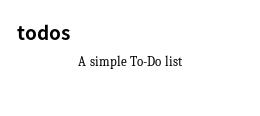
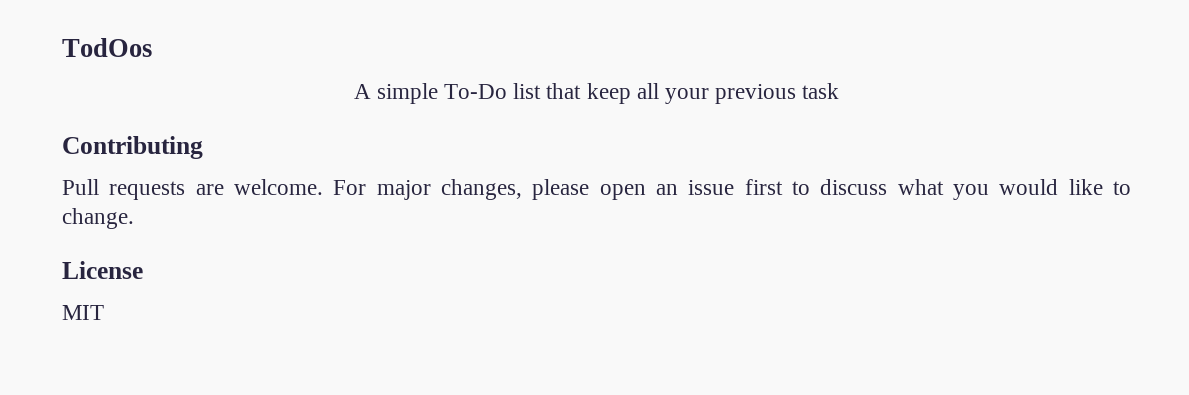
- todos
+ TodOos
- A simple To-Do list
+ A simple To-Do list that keep all your previous task
+ Contributing
+ Pull requests are welcome. For major changes, please open an issue first to discuss what you would like to change.
+ License
+ MIT

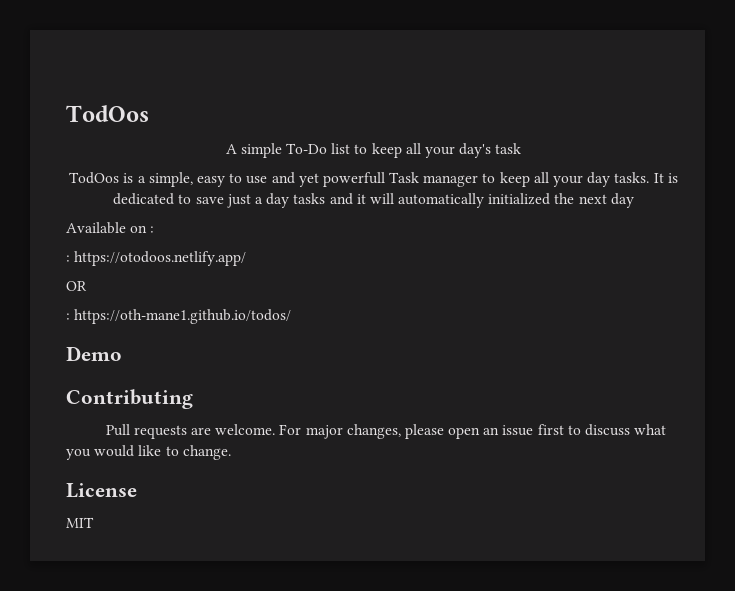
- A simple To-Do list that keep all your previous task
+ A simple To-Do list to keep all your day's task
+ TodOos is a simple, easy to use and yet powerfull Task manager to keep all your day tasks. It is dedicated to save just a day tasks and it will automatically initialized the next day
+ Available on :
+ : https://otodoos.netlify.app/
+ OR
+ : https://oth-mane1.github.io/todos/
+ Demo

